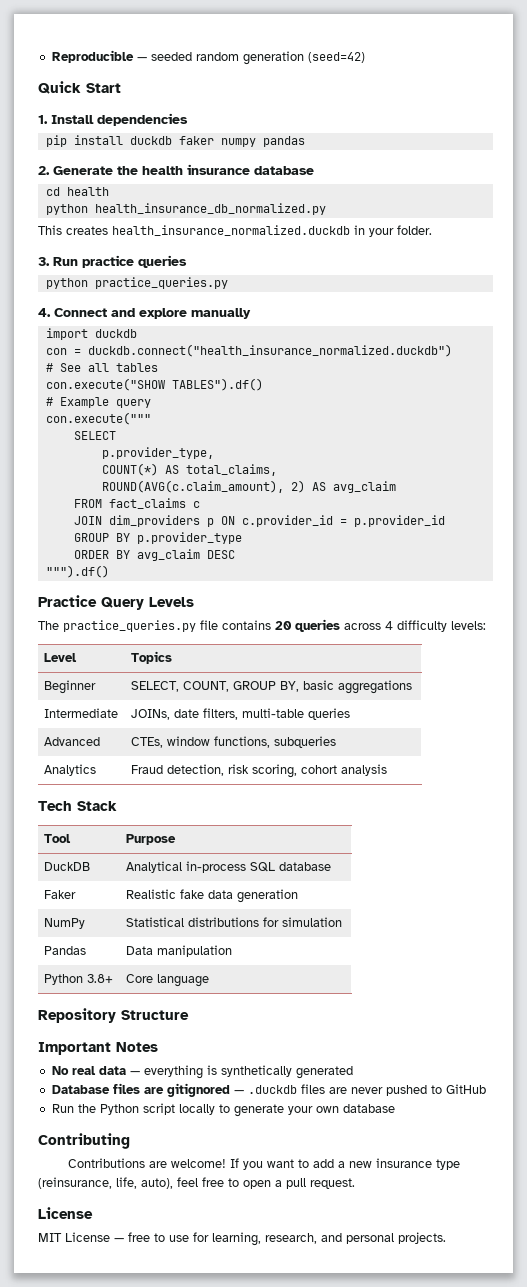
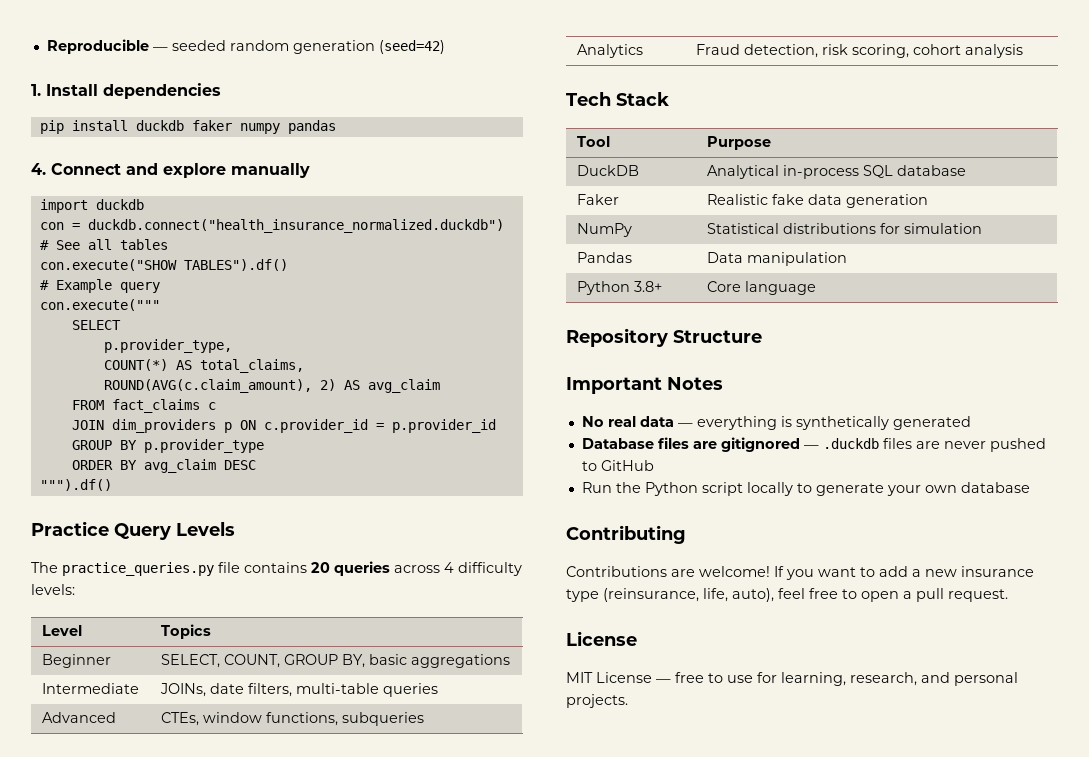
- Quick Start
- 2. Generate the health insurance database
- cd health
- python health_insurance_db_normalized.py
- This creates health_insurance_normalized.duckdb in your folder.
- 3. Run practice queries
- python practice_queries.py

